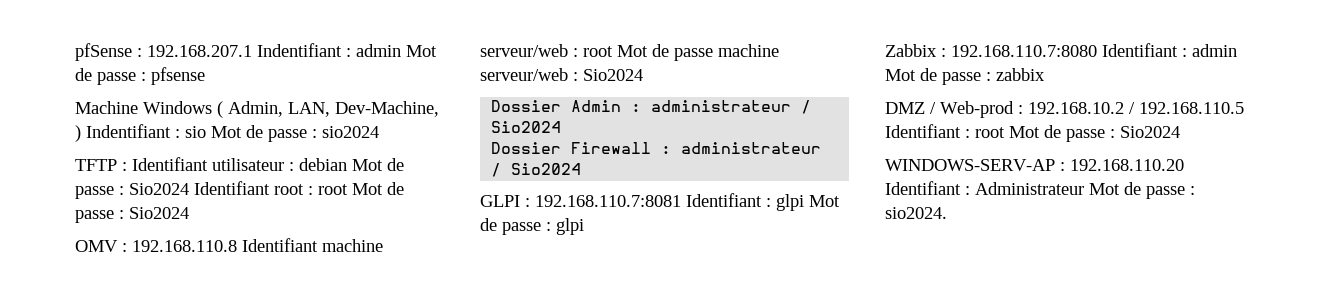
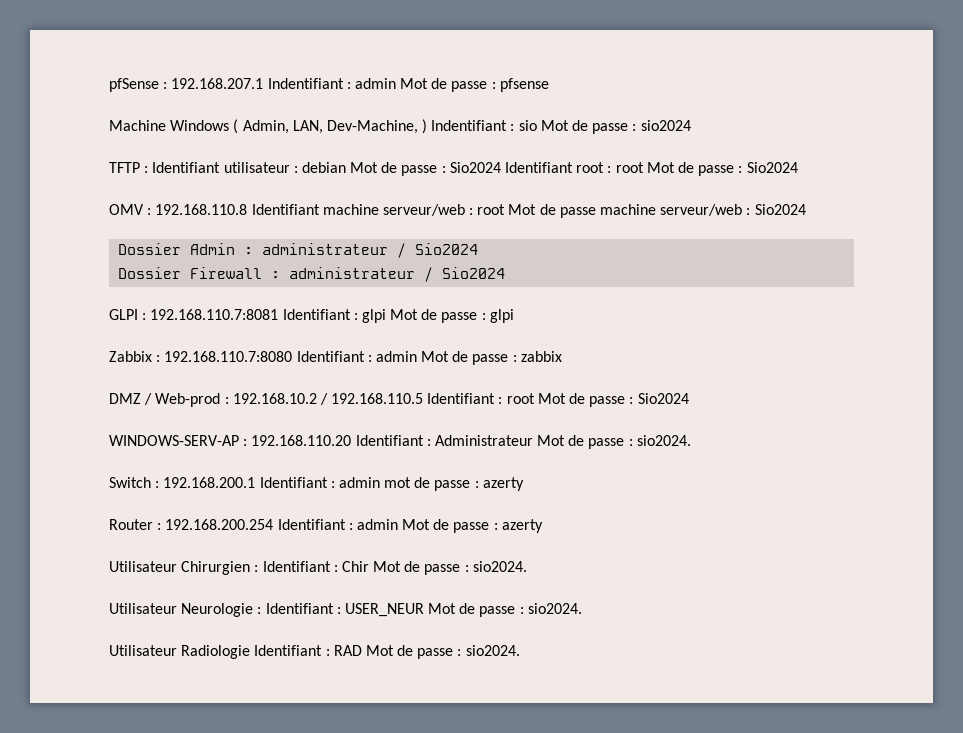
+ Switch : 192.168.200.1 Identifiant : admin mot de passe : azerty
+ Router : 192.168.200.254 Identifiant : admin Mot de passe : azerty
+ Utilisateur Chirurgien : Identifiant : Chir Mot de passe : sio2024.
+ Utilisateur Neurologie : Identifiant : USER_NEUR Mot de passe : sio2024.
+ Utilisateur Radiologie Identifiant : RAD Mot de passe : sio2024.

